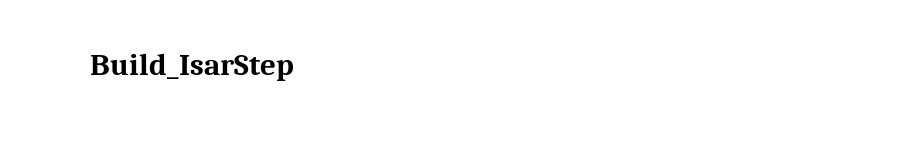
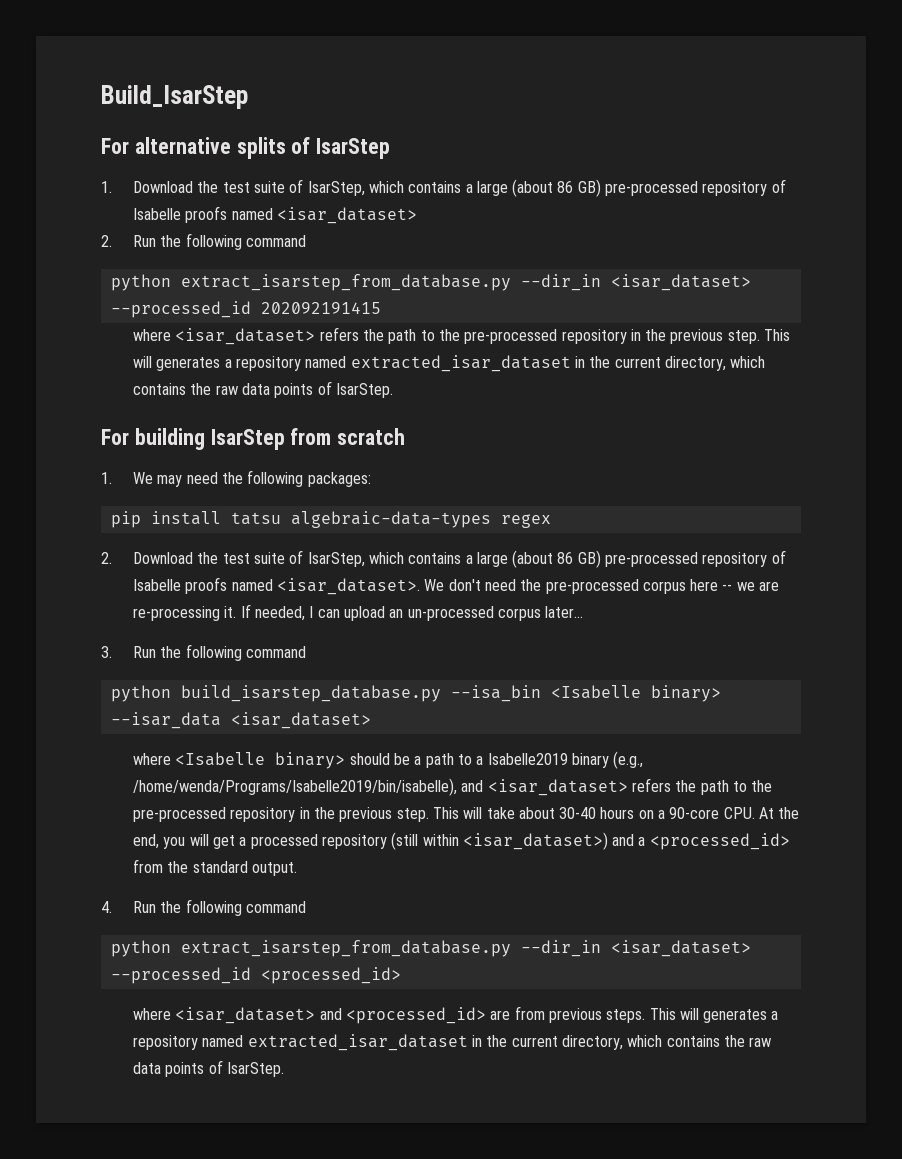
+ For alternative splits of IsarStep
+ 1. Download the test suite of IsarStep, which contains a large (about 86 GB) pre-processed repository of Isabelle proofs named <isar_dataset>
+ 2. Run the following command
+ python extract_isarstep_from_database.py --dir_in <isar_dataset> --processed_id 202092191415
+ where <isar_dataset> refers the path to the pre-processed repository in the previous step. This will generates a repository named extracted_isar_dataset in the current directory, which contains the raw data points of IsarStep.
+ For building IsarStep from scratch
+ 1. We may need the following packages:
+ pip install tatsu algebraic-data-types regex
+ 2. Download the test suite of IsarStep, which contains a large (about 86 GB) pre-processed repository of Isabelle proofs named <isar_dataset>. We don't need the pre-processed corpus here -- we are re-processing it. If needed, I can upload an un-processed corpus later...
+ 3. Run the following command
+ python build_isarstep_database.py --isa_bin <Isabelle binary> --isar_data <isar_dataset>
+ where <Isabelle binary> should be a path to a Isabelle2019 binary (e.g., /home/wenda/Programs/Isabelle2019/bin/isabelle), and <isar_dataset> refers the path to the pre-processed repository in the previous step. This will take about 30-40 hours on a 90-core CPU. At the end, you will get a processed repository (still within <isar_dataset>) and a <processed_id> from the standard output.
+ 4. Run the following command
+ python extract_isarstep_from_database.py --dir_in <isar_dataset> --processed_id <processed_id>
+ where <isar_dataset> and <processed_id> are from previous steps. This will generates a repository named extracted_isar_dataset in the current directory, which contains the raw data points of IsarStep.

